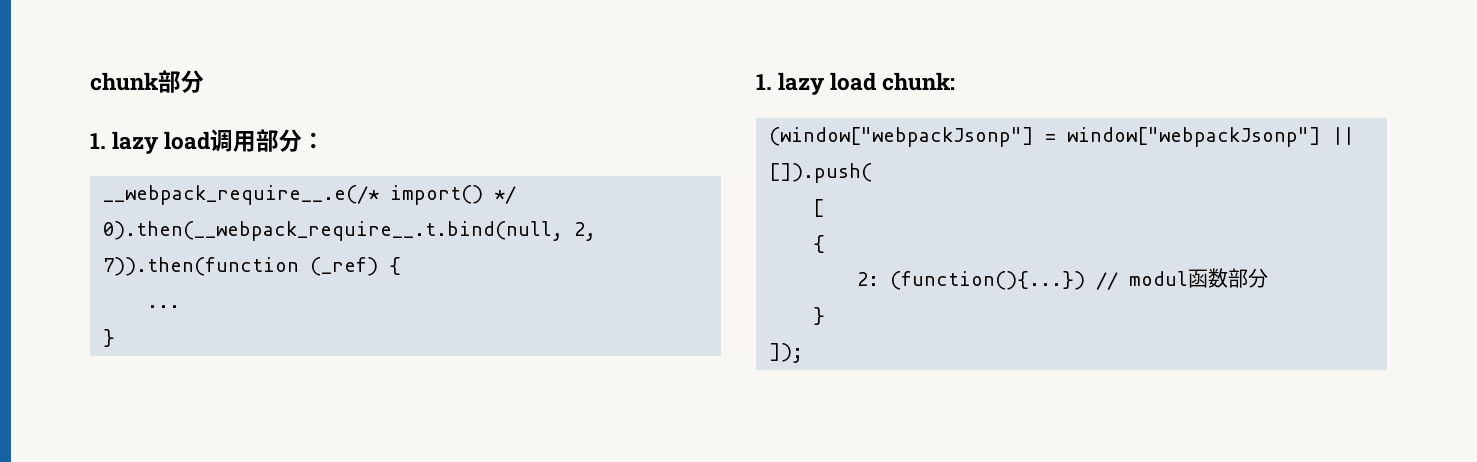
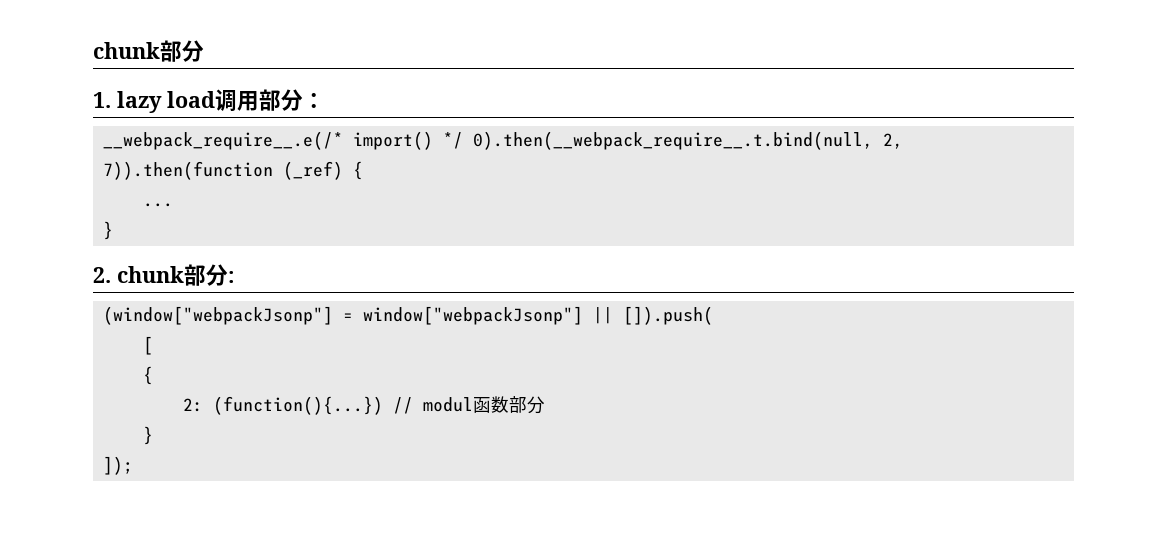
- 1. lazy load chunk:
+ 2. chunk部分:

